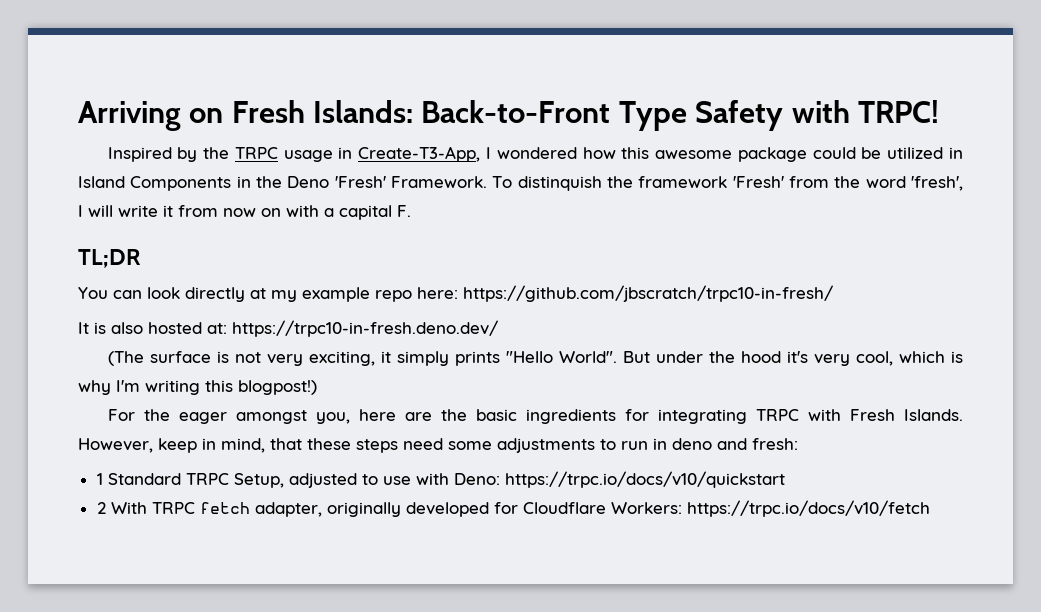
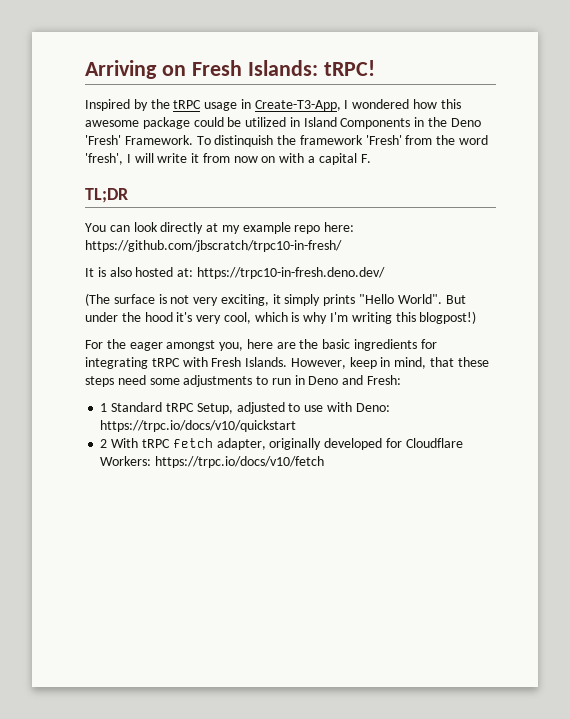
- Arriving on Fresh Islands: Back-to-Front Type Safety with TRPC!
+ Arriving on Fresh Islands: tRPC!
- Inspired by the TRPC usage in Create-T3-App, I wondered how this awesome package could be utilized in Island Components in the Deno 'Fresh' Framework.
+ Inspired by the tRPC usage in Create-T3-App, I wondered how this awesome package could be utilized in Island Components in the Deno 'Fresh' Framework.
- For the eager amongst you, here are the basic ingredients for integrating TRPC with Fresh Islands.
+ For the eager amongst you, here are the basic ingredients for integrating tRPC with Fresh Islands.
- However, keep in mind, that these steps need some adjustments to run in deno and fresh:
+ However, keep in mind, that these steps need some adjustments to run in Deno and Fresh:
- 1 Standard TRPC Setup, adjusted to use with Deno: https://trpc.io/docs/v10/quickstart
+ 1 Standard tRPC Setup, adjusted to use with Deno: https://trpc.io/docs/v10/quickstart
- 2 With TRPC fetch adapter, originally developed for Cloudflare Workers: https://trpc.io/docs/v10/fetch
+ 2 With tRPC fetch adapter, originally developed for Cloudflare Workers: https://trpc.io/docs/v10/fetch

